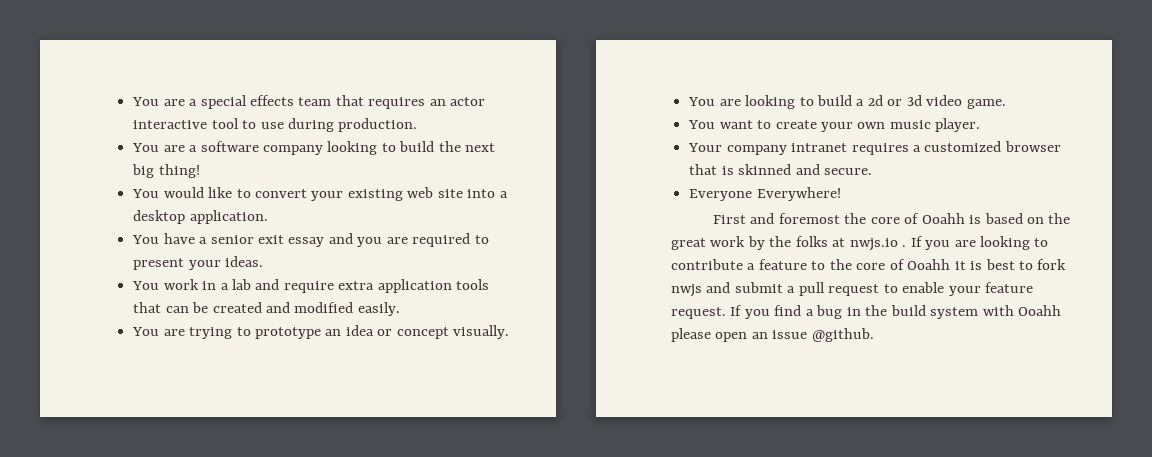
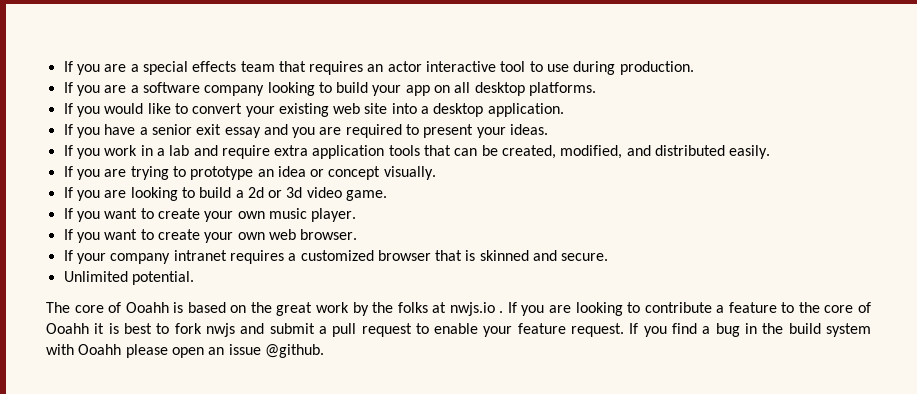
- You are a special effects team that requires an actor interactive tool to use during production.
+ If you are a special effects team that requires an actor interactive tool to use during production.
- You are a software company looking to build the next big thing!
- You would like to convert your existing web site into a desktop application.
+ If you are a software company looking to build your app on all desktop platforms.
+ If you would like to convert your existing web site into a desktop application.
- You have a senior exit essay and you are required to present your ideas.
+ If you have a senior exit essay and you are required to present your ideas.
- You work in a lab and require extra application tools that can be created and modified easily.
+ If you work in a lab and require extra application tools that can be created, modified, and distributed easily.
- You are trying to prototype an idea or concept visually.
+ If you are trying to prototype an idea or concept visually.
- You are looking to build a 2d or 3d video game.
+ If you are looking to build a 2d or 3d video game.
- You want to create your own music player.
+ If you want to create your own music player.
- Your company intranet requires a customized browser that is skinned and secure.
+ If you want to create your own web browser.
+ If your company intranet requires a customized browser that is skinned and secure.
- Everyone Everywhere!
- First and foremost the core of Ooahh is based on the great work by the folks at nwjs.io .
+ Unlimited potential.
+ The core of Ooahh is based on the great work by the folks at nwjs.io .

